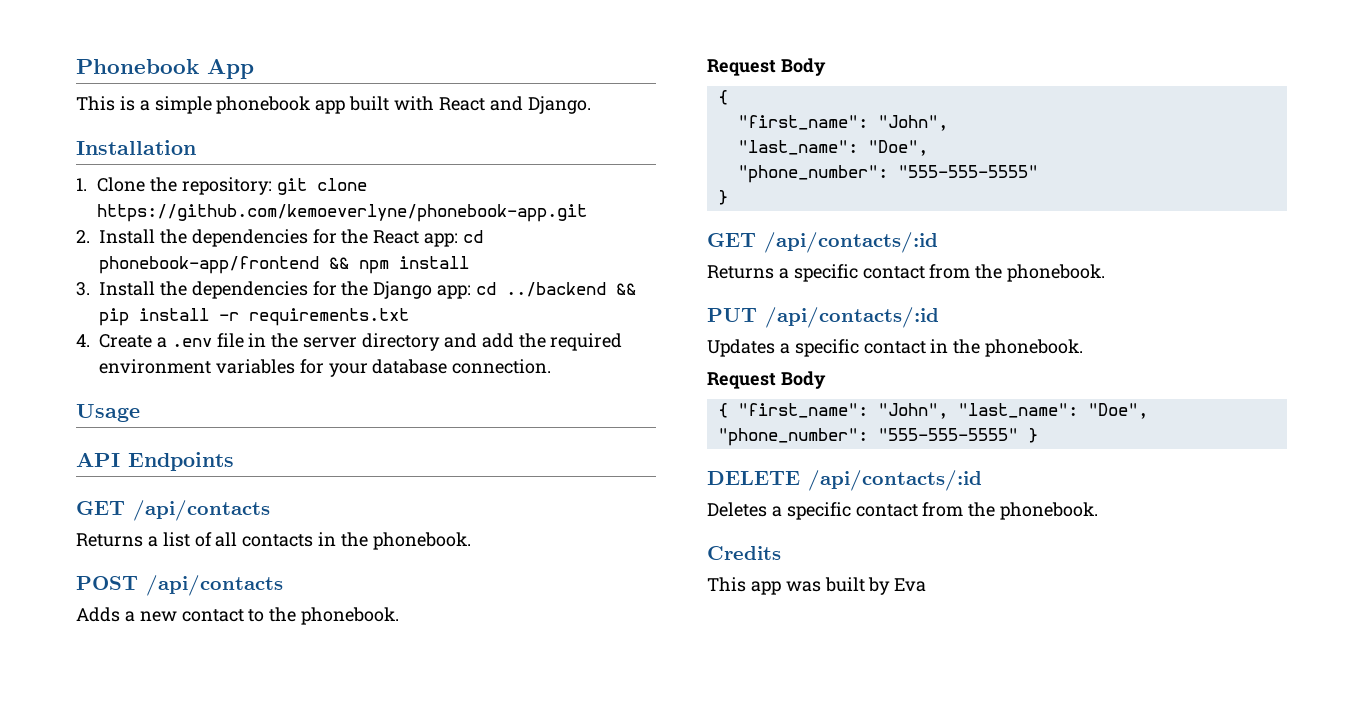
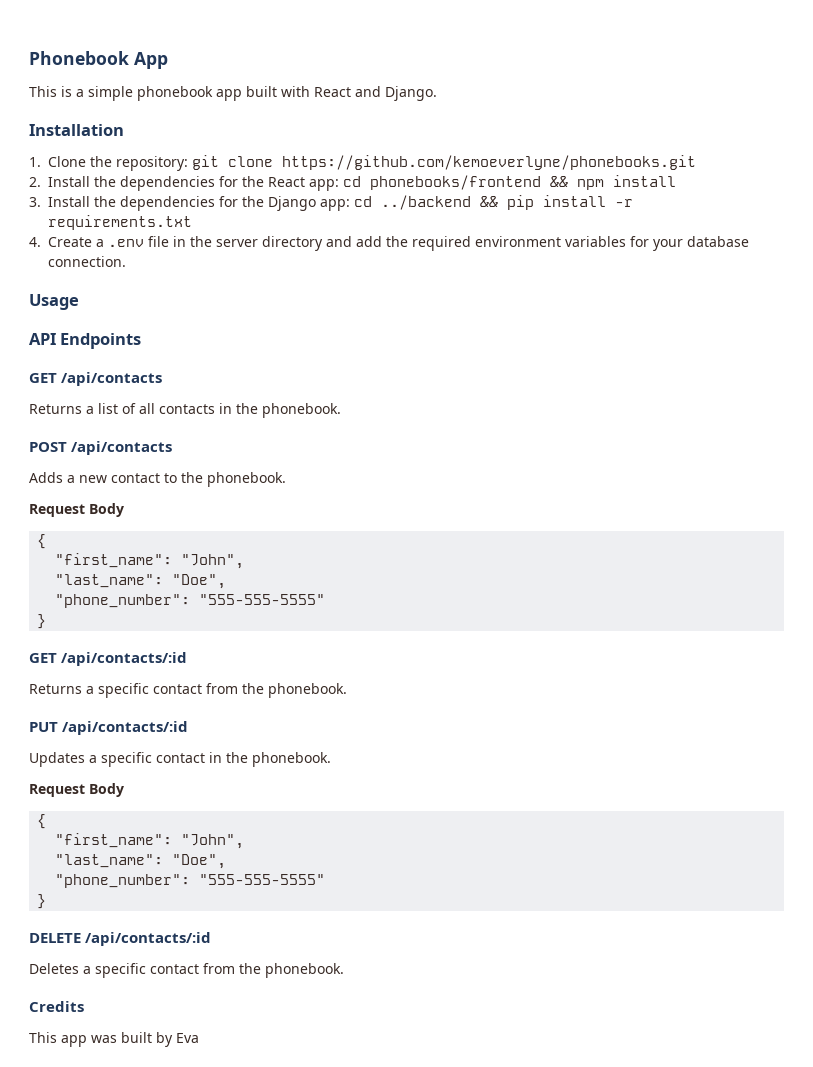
- 1. Clone the repository: git clone https://github.com/kemoeverlyne/phonebook-app.git
+ 1. Clone the repository: git clone https://github.com/kemoeverlyne/phonebooks.git
- 2. Install the dependencies for the React app: cd phonebook-app/frontend && npm install
+ 2. Install the dependencies for the React app: cd phonebooks/frontend && npm install
  Updates a specific contact in the phonebook.
  Request Body
- { "first_name": "John", "last_name": "Doe", "phone_number": "555-555-5555" }
+ {
+ "first_name": "John",
+ "last_name": "Doe",
+ "phone_number": "555-555-5555"
+ }

